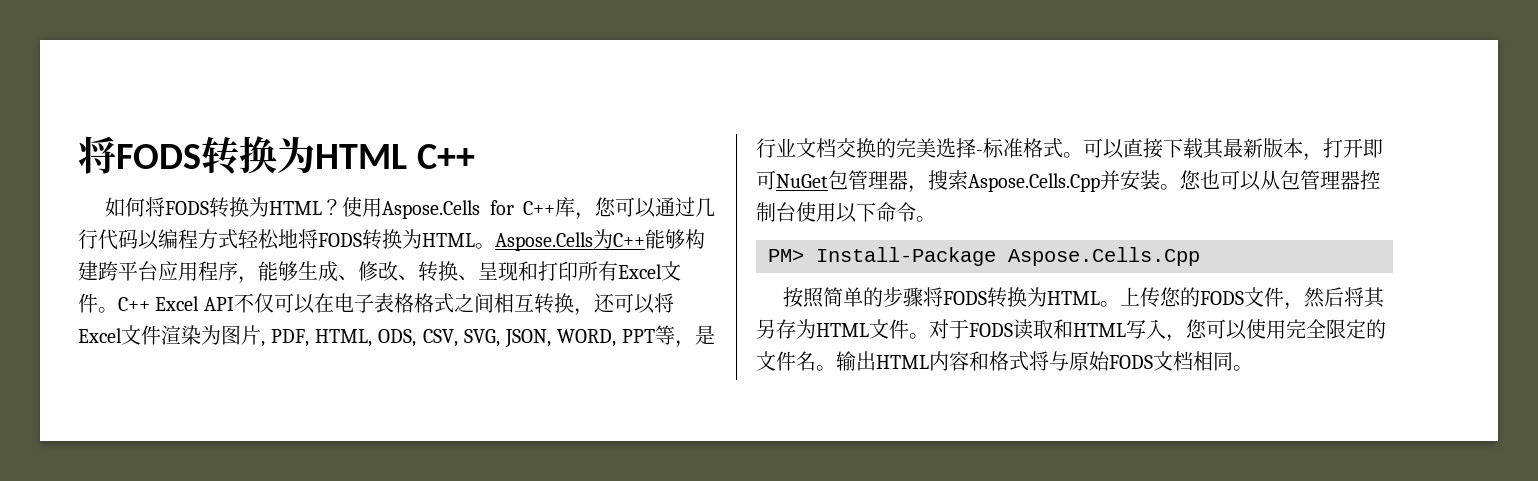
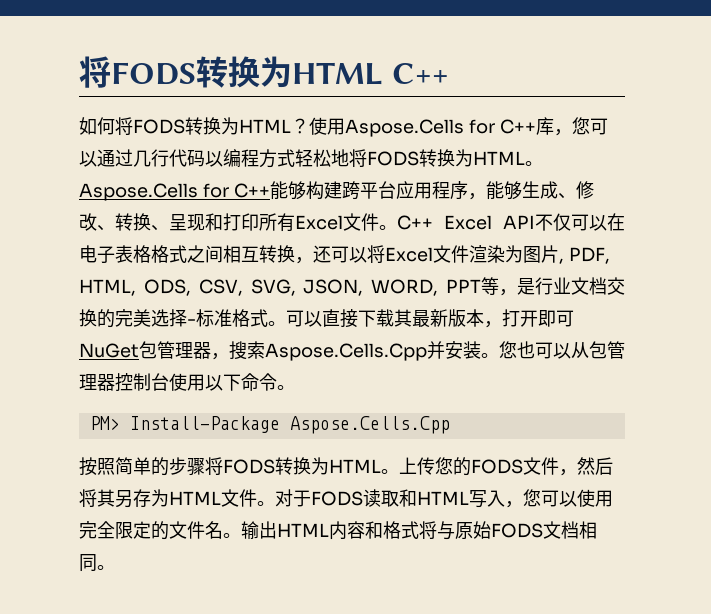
- Aspose.Cells为C++能够构建跨平台应用程序，能够生成、修改、转换、呈现和打印所有Excel文件。
+ Aspose.Cells for C++能够构建跨平台应用程序，能够生成、修改、转换、呈现和打印所有Excel文件。

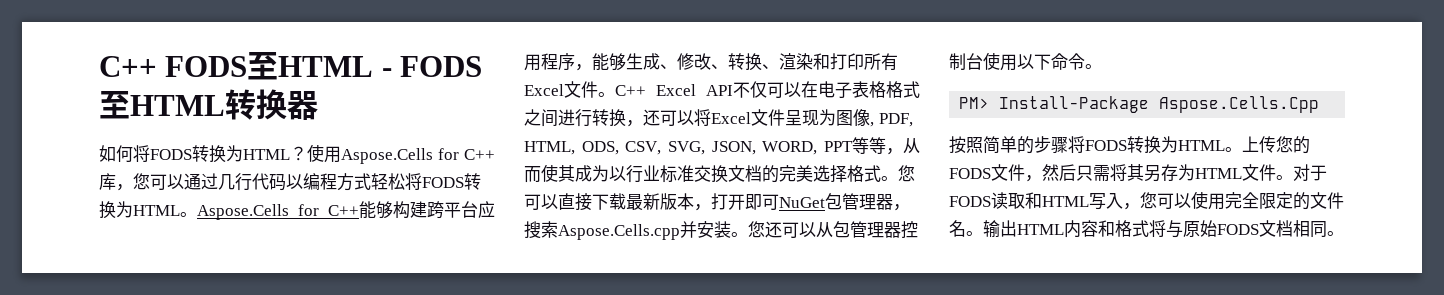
- 将FODS转换为HTML C++
+ C++ FODS至HTML - FODS至HTML转换器
- 使用Aspose.Cells for C++库，您可以通过几行代码以编程方式轻松地将FODS转换为HTML。
+ 使用Aspose.Cells for C++库，您可以通过几行代码以编程方式轻松将FODS转换为HTML。
- Aspose.Cells for C++能够构建跨平台应用程序，能够生成、修改、转换、呈现和打印所有Excel文件。
+ Aspose.Cells for C++能够构建跨平台应用程序，能够生成、修改、转换、渲染和打印所有Excel文件。
- C++ Excel API不仅可以在电子表格格式之间相互转换，还可以将Excel文件渲染为图片, PDF, HTML, ODS, CSV, SVG, JSON, WORD, PPT等，是行业文档交换的完美选择-标准格式。可以直接下载其最新版本，打开即可NuGet包管理器，搜索Aspose.Cells.Cpp并安装。
+ C++ Excel API不仅可以在电子表格格式之间进行转换，还可以将Excel文件呈现为图像, PDF, HTML, ODS, CSV, SVG, JSON, WORD, PPT等等，从而使其成为以行业标准交换文档的完美选择格式。您可以直接下载最新版本，打开即可NuGet包管理器，搜索Aspose.Cells.cpp并安装。
- 您也可以从包管理器控制台使用以下命令。
+ 您还可以从包管理器控制台使用以下命令。
- 上传您的FODS文件，然后将其另存为HTML文件。
+ 上传您的FODS文件，然后只需将其另存为HTML文件。

